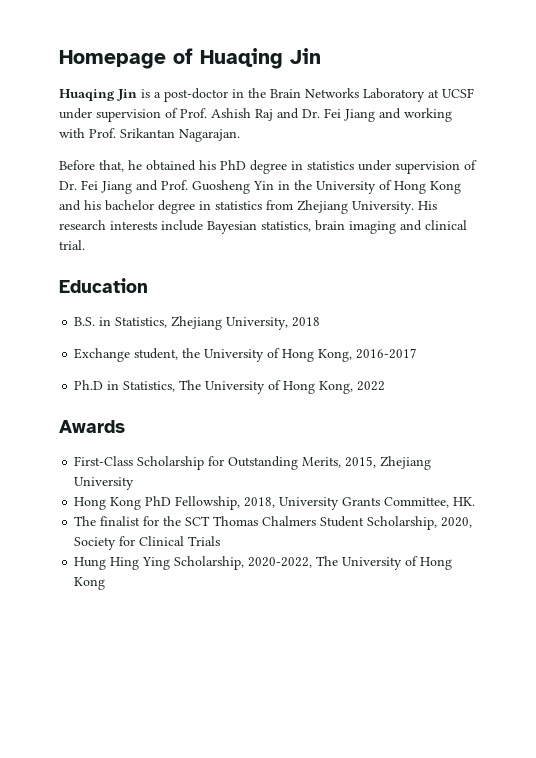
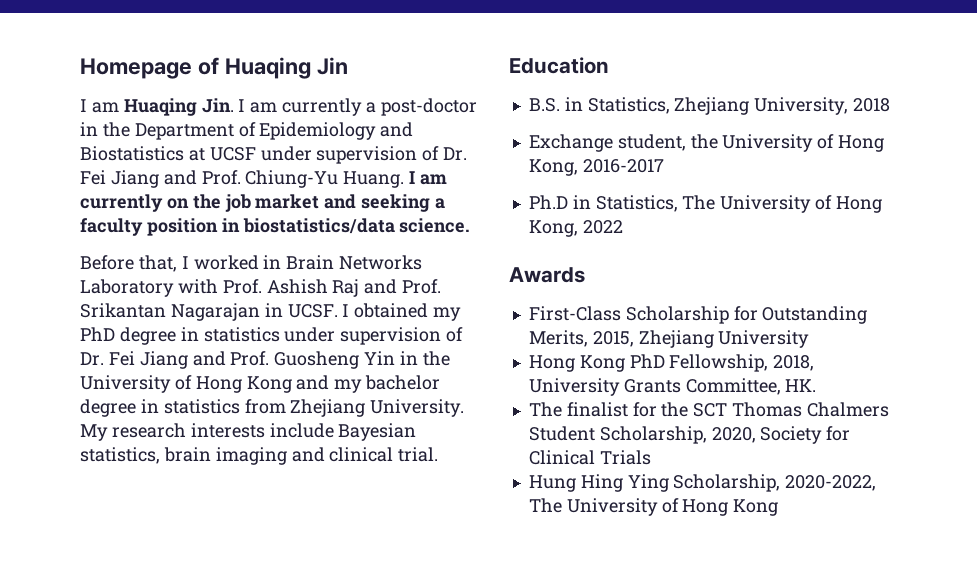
- Huaqing Jin is a post-doctor in the Brain Networks Laboratory at UCSF under supervision of Prof. Ashish Raj and Dr. Fei Jiang and working with Prof. Srikantan Nagarajan.
- Before that, he obtained his PhD degree in statistics under supervision of Dr. Fei Jiang and Prof. Guosheng Yin in the University of Hong Kong and his bachelor degree in statistics from Zhejiang University.
+ I am Huaqing Jin. I am currently a post-doctor in the Department of Epidemiology and Biostatistics at UCSF under supervision of Dr. Fei Jiang and Prof. Chiung-Yu Huang. I am currently on the job market and seeking a faculty position in biostatistics/data science.
+ Before that, I worked in Brain Networks Laboratory with Prof. Ashish Raj and Prof. Srikantan Nagarajan in UCSF. I obtained my PhD degree in statistics under supervision of Dr. Fei Jiang and Prof. Guosheng Yin in the University of Hong Kong and my bachelor degree in statistics from Zhejiang University.
- His research interests include Bayesian statistics, brain imaging and clinical trial.
+ My research interests include Bayesian statistics, brain imaging and clinical trial.

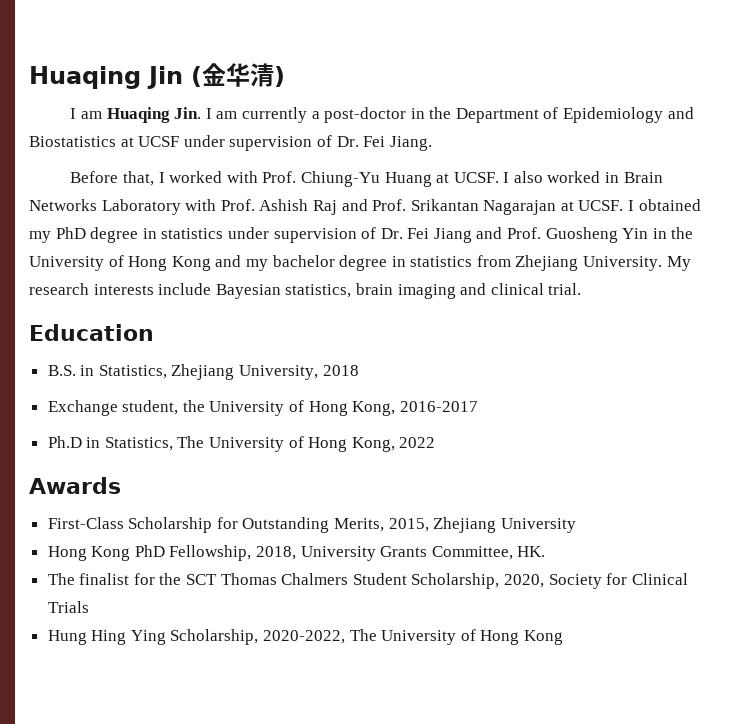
- Homepage of Huaqing Jin
+ Huaqing Jin (金华清)
- I am Huaqing Jin. I am currently a post-doctor in the Department of Epidemiology and Biostatistics at UCSF under supervision of Dr. Fei Jiang and Prof. Chiung-Yu Huang. I am currently on the job market and seeking a faculty position in biostatistics/data science.
- Before that, I worked in Brain Networks Laboratory with Prof. Ashish Raj and Prof. Srikantan Nagarajan in UCSF.
+ I am Huaqing Jin. I am currently a post-doctor in the Department of Epidemiology and Biostatistics at UCSF under supervision of Dr. Fei Jiang.
+ Before that, I worked with Prof. Chiung-Yu Huang at UCSF. I also worked in Brain Networks Laboratory with Prof. Ashish Raj and Prof. Srikantan Nagarajan at UCSF.

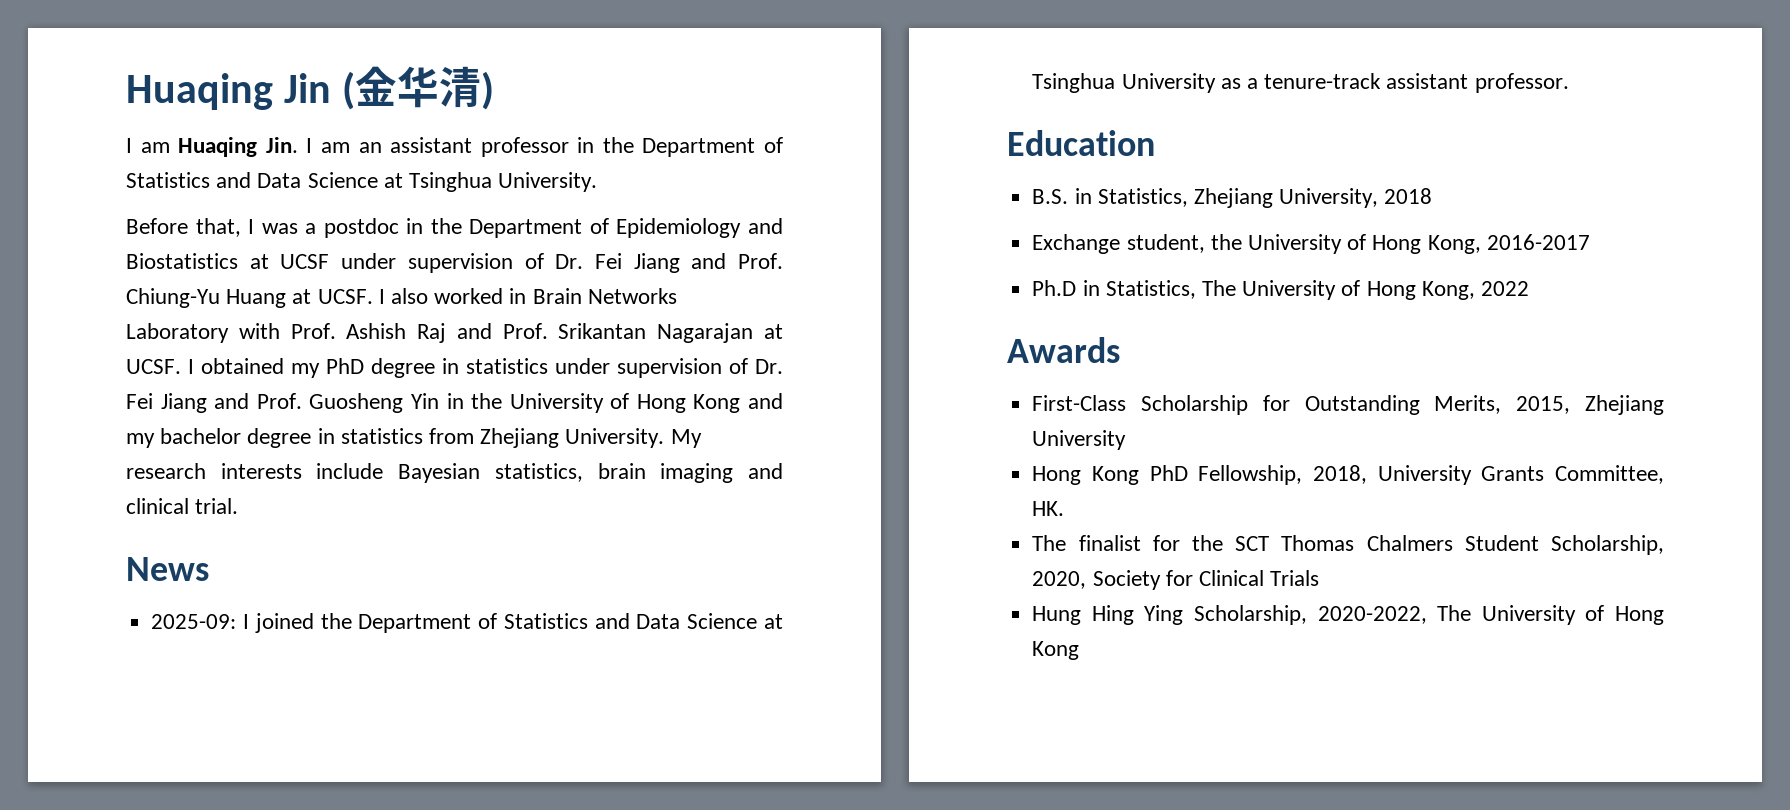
- I am Huaqing Jin. I am currently a post-doctor in the Department of Epidemiology and Biostatistics at UCSF under supervision of Dr. Fei Jiang.
- Before that, I worked with Prof. Chiung-Yu Huang at UCSF.
+ I am Huaqing Jin. I am an assistant professor in the Department of Statistics and Data Science at Tsinghua University.
+ Before that, I was a postdoc in the Department of Epidemiology and Biostatistics at UCSF under supervision of Dr. Fei Jiang and Prof. Chiung-Yu Huang at UCSF.
+ News
+ 2025-09: I joined the Department of Statistics and Data Science at Tsinghua University as a tenure-track assistant professor.

